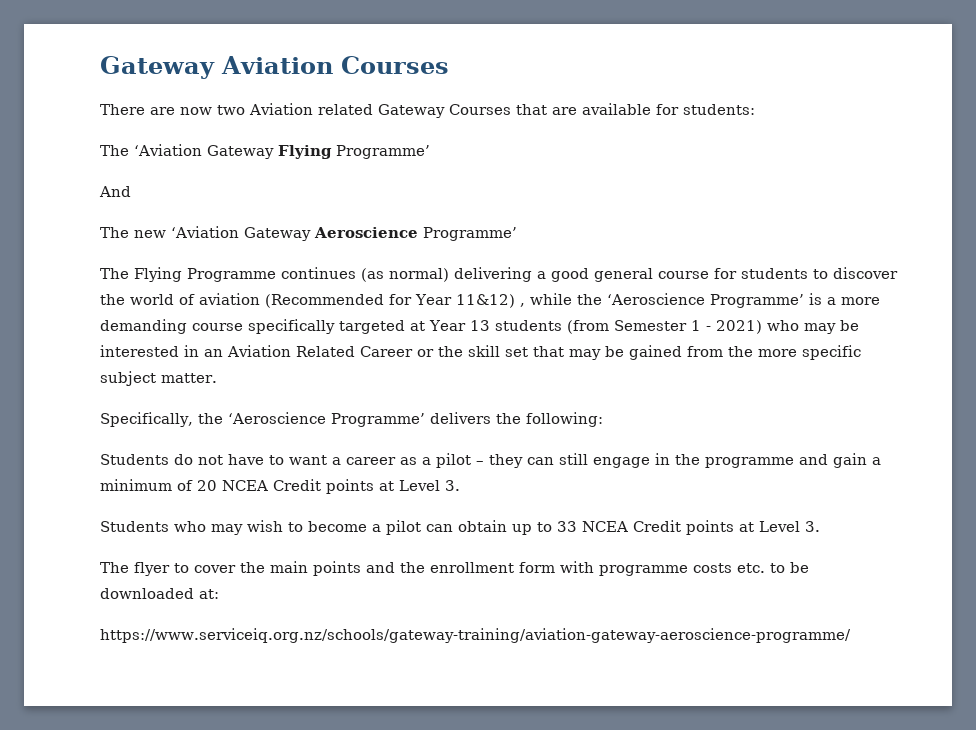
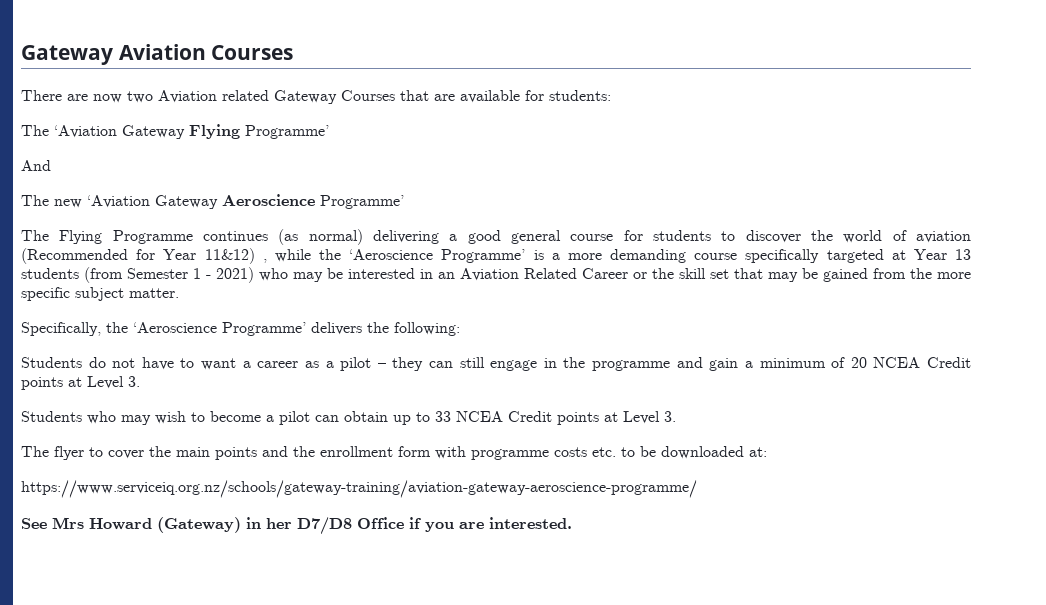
+ See Mrs Howard (Gateway) in her D7/D8 Office if you are interested.

